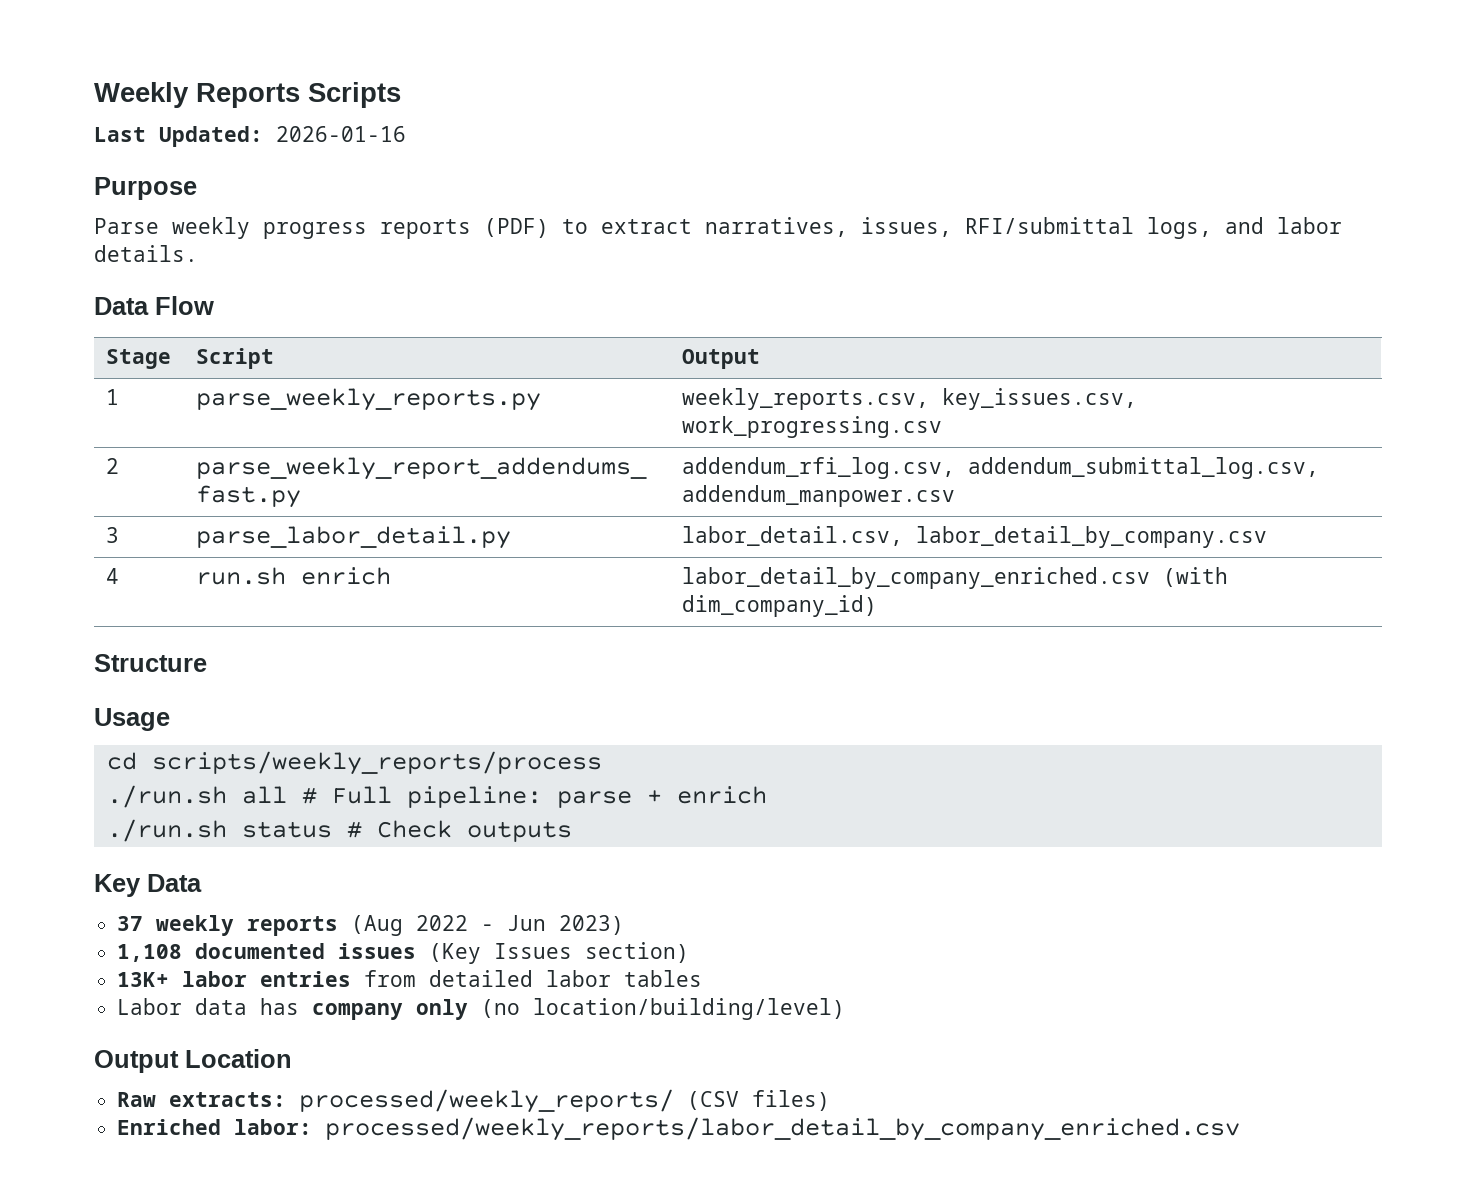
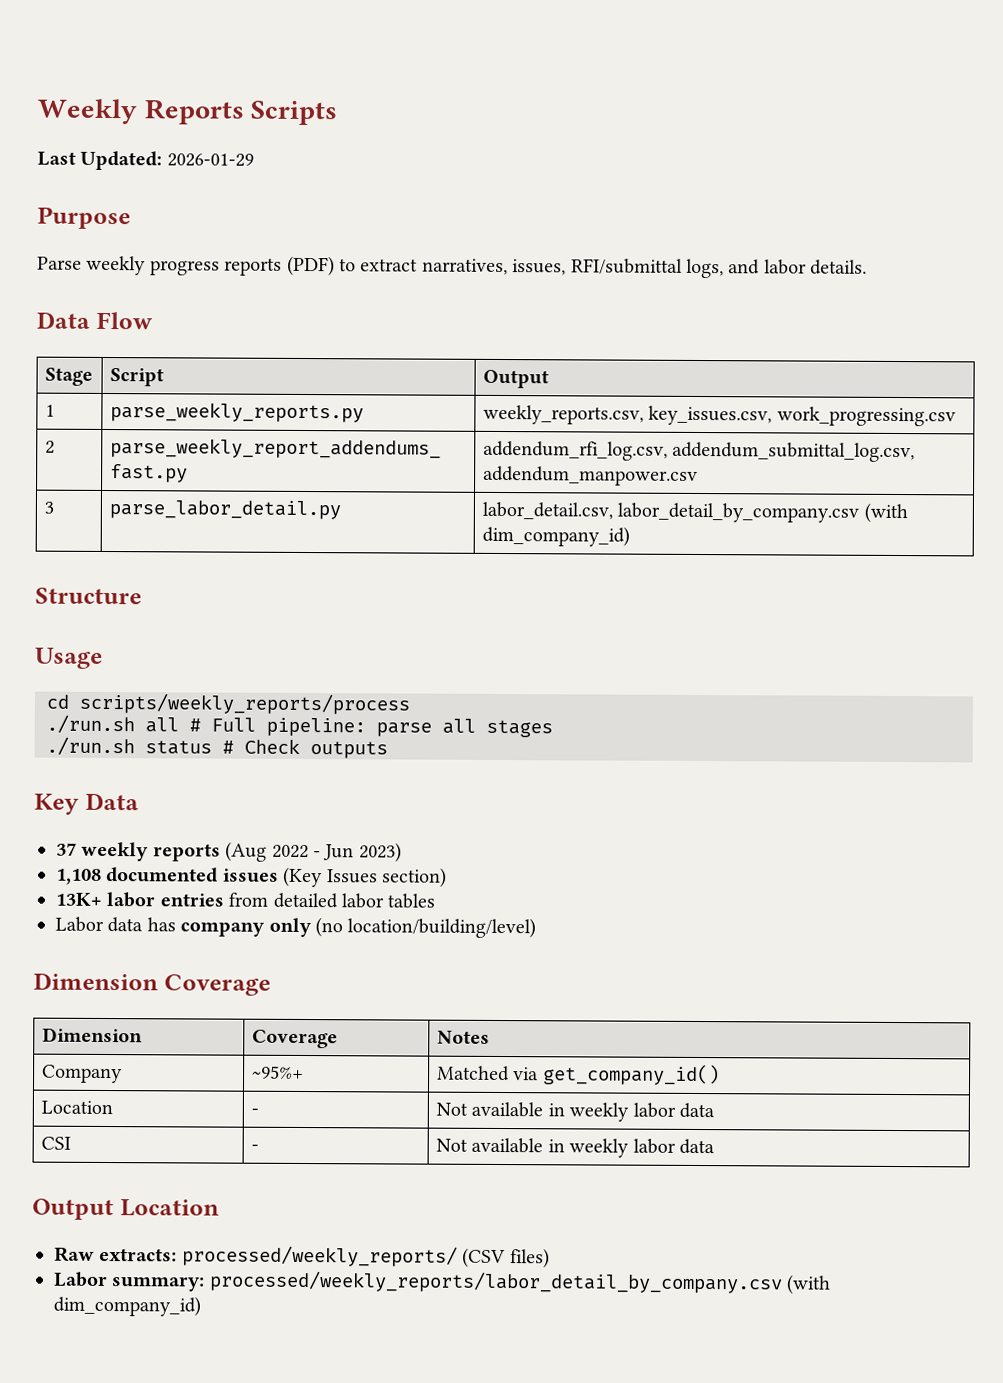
- Last Updated: 2026-01-16
+ Last Updated: 2026-01-29
- 3 | parse_labor_detail.py | labor_detail.csv, labor_detail_by_company.csv
- 4 | run.sh enrich | labor_detail_by_company_enriched.csv (with dim_company_id)
+ 3 | parse_labor_detail.py | labor_detail.csv, labor_detail_by_company.csv (with dim_company_id)
- ./run.sh all # Full pipeline: parse + enrich
+ ./run.sh all # Full pipeline: parse all stages
+ Dimension Coverage
+ Dimension | Coverage | Notes
+ Company | ~95%+ | Matched via get_company_id()
+ Location | - | Not available in weekly labor data
+ CSI | - | Not available in weekly labor data
- Enriched labor: processed/weekly_reports/labor_detail_by_company_enriched.csv
+ Labor summary: processed/weekly_reports/labor_detail_by_company.csv (with dim_company_id)

